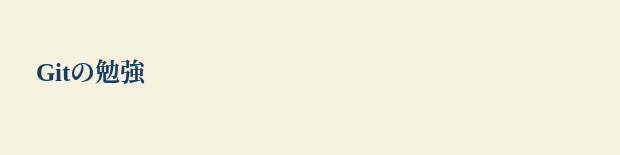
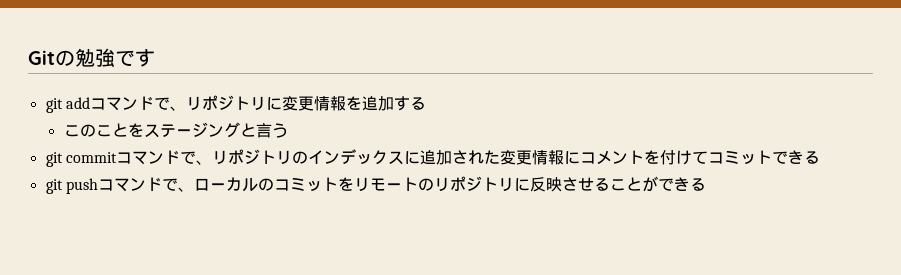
- Gitの勉強
+ Gitの勉強です
+ git addコマンドで、リポジトリに変更情報を追加する
+ このことをステージングと言う
+ git commitコマンドで、リポジトリのインデックスに追加された変更情報にコメントを付けてコミットできる
+ git pushコマンドで、ローカルのコミットをリモートのリポジトリに反映させることができる

